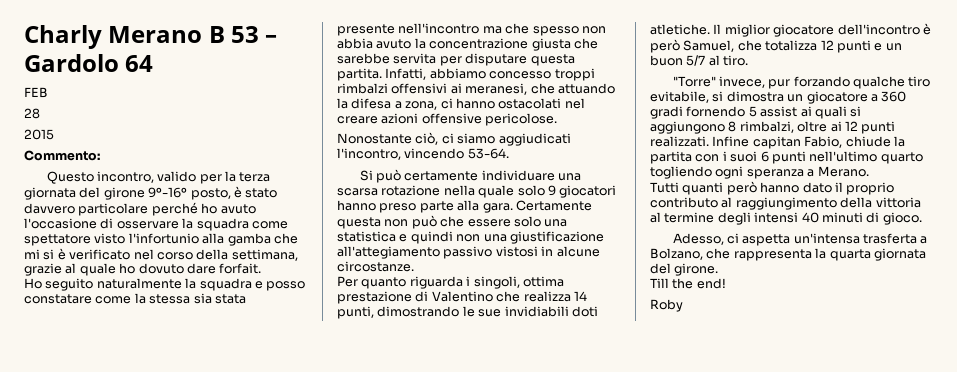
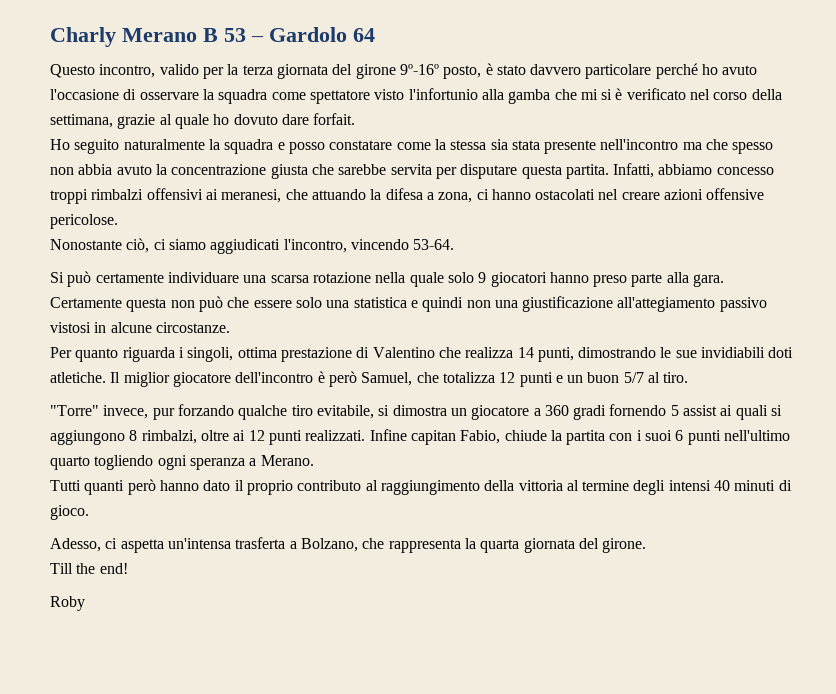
- FEB
- 28
- 2015
- Commento:

